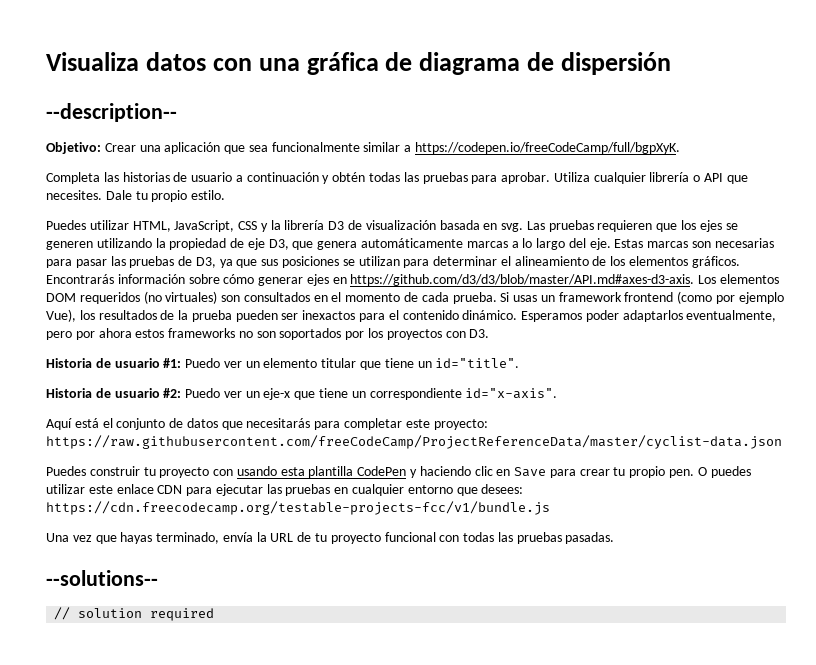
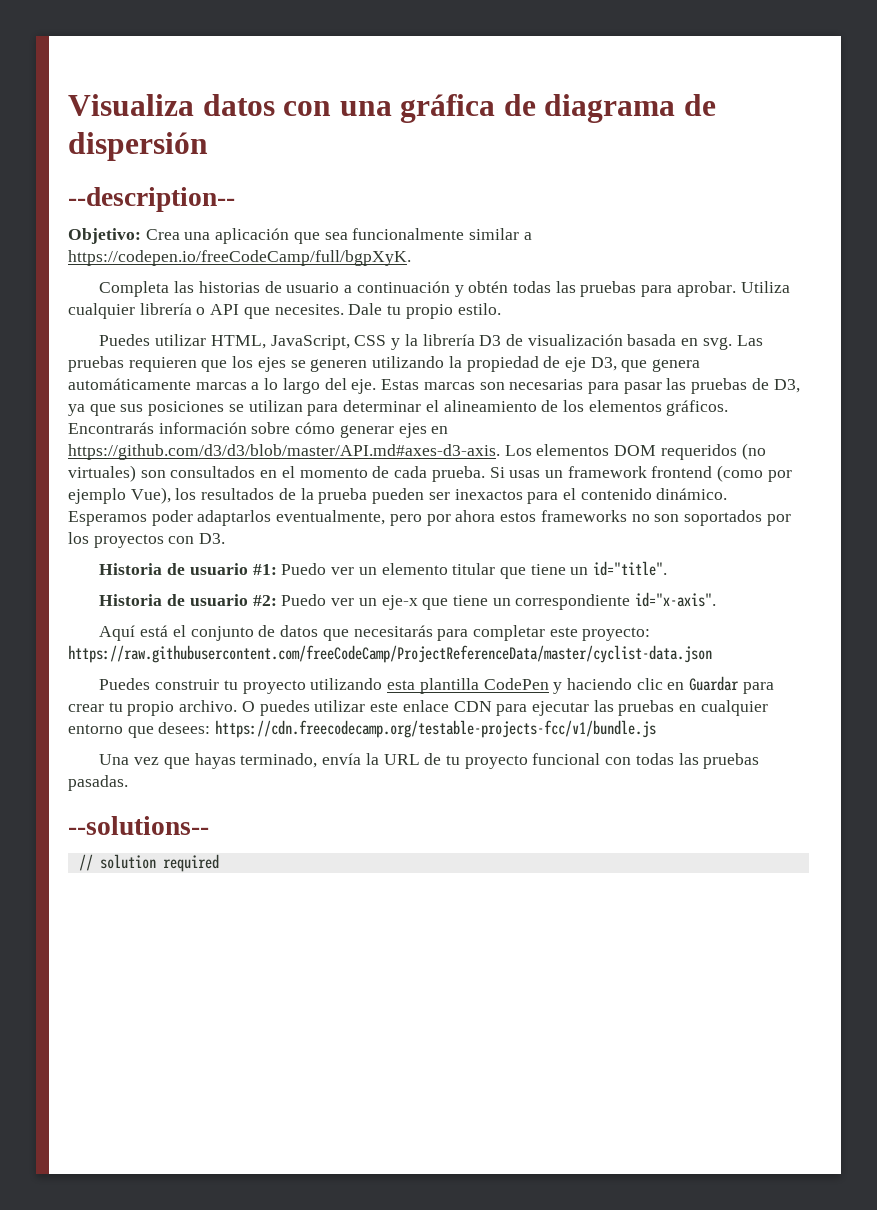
- Objetivo: Crear una aplicación que sea funcionalmente similar a https://codepen.io/freeCodeCamp/full/bgpXyK.
+ Objetivo: Crea una aplicación que sea funcionalmente similar a https://codepen.io/freeCodeCamp/full/bgpXyK.
- Puedes construir tu proyecto con usando esta plantilla CodePen y haciendo clic en Save para crear tu propio pen.
+ Puedes construir tu proyecto utilizando esta plantilla CodePen y haciendo clic en Guardar para crear tu propio archivo.

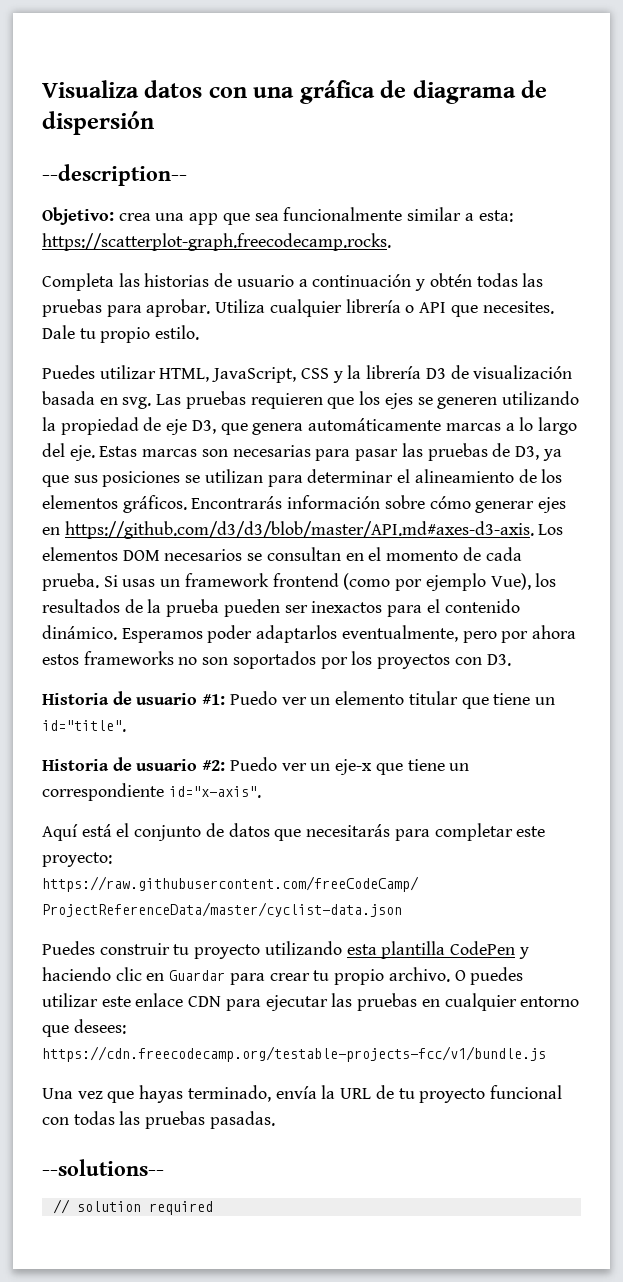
- Objetivo: Crea una aplicación que sea funcionalmente similar a https://codepen.io/freeCodeCamp/full/bgpXyK.
+ Objetivo: crea una app que sea funcionalmente similar a esta: https://scatterplot-graph.freecodecamp.rocks.
- Encontrarás información sobre cómo generar ejes en https://github.com/d3/d3/blob/master/API.md#axes-d3-axis. Los elementos DOM requeridos (no virtuales) son consultados en el momento de cada prueba.
+ Encontrarás información sobre cómo generar ejes en https://github.com/d3/d3/blob/master/API.md#axes-d3-axis. Los elementos DOM necesarios se consultan en el momento de cada prueba.

